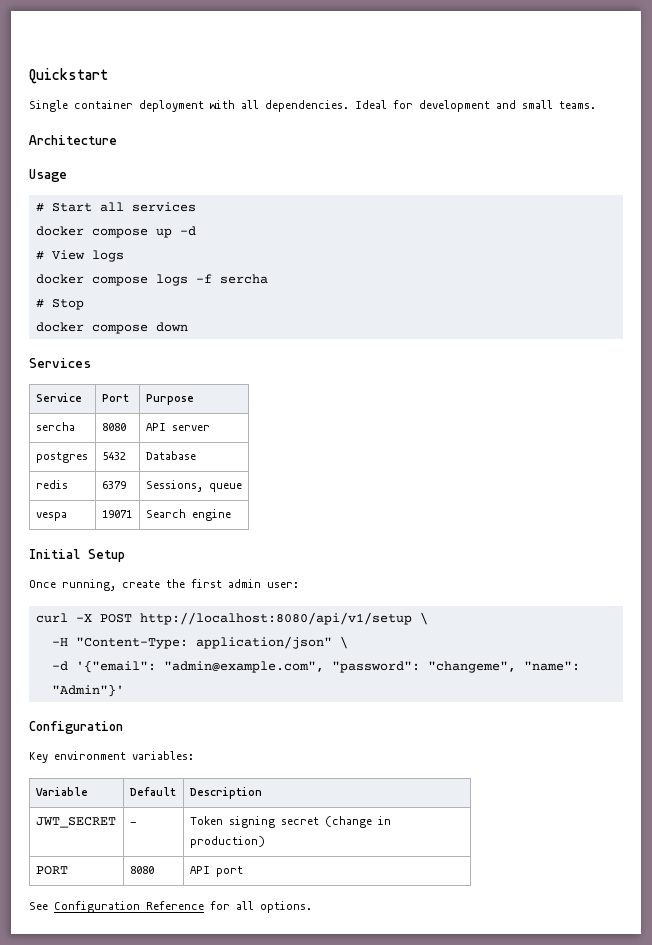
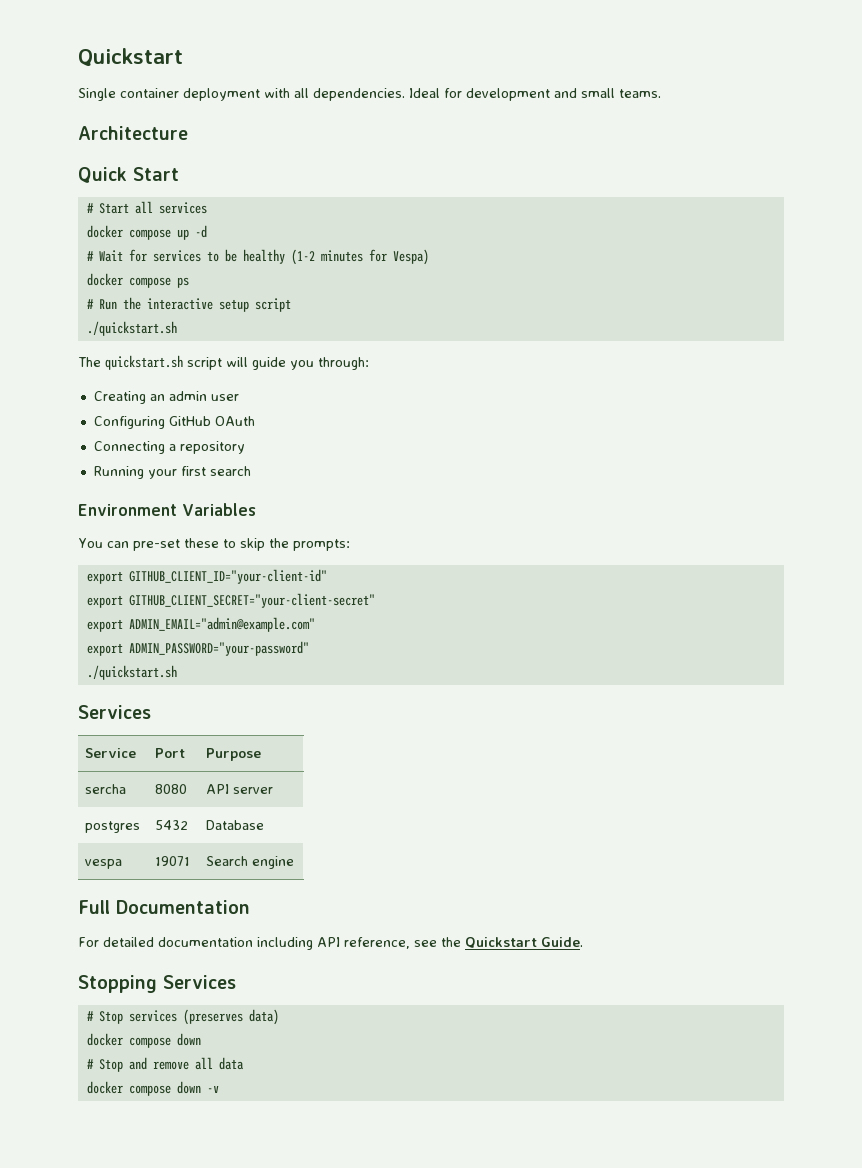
- Usage
+ Quick Start
- # View logs
- docker compose logs -f sercha
- # Stop
- docker compose down
+ # Wait for services to be healthy (1-2 minutes for Vespa)
+ docker compose ps
+ # Run the interactive setup script
+ ./quickstart.sh
+ The quickstart.sh script will guide you through:
+ Creating an admin user
+ Configuring GitHub OAuth
+ Connecting a repository
+ Running your first search
+ Environment Variables
+ You can pre-set these to skip the prompts:
+ export GITHUB_CLIENT_ID="your-client-id"
+ export GITHUB_CLIENT_SECRET="your-client-secret"
+ export ADMIN_EMAIL="admin@example.com"
+ export ADMIN_PASSWORD="your-password"
+ ./quickstart.sh
- redis | 6379 | Sessions, queue
- Initial Setup
- Once running, create the first admin user:
- curl -X POST http://localhost:8080/api/v1/setup \
- -H "Content-Type: application/json" \
- -d '{"email": "admin@example.com", "password": "changeme", "name": "Admin"}'
- Configuration
- Key environment variables:
- Variable | Default | Description
- JWT_SECRET | - | Token signing secret (change in production)
- PORT | 8080 | API port
- See Configuration Reference for all options.
+ Full Documentation
+ For detailed documentation including API reference, see the Quickstart Guide.
+ Stopping Services
+ # Stop services (preserves data)
+ docker compose down
+ # Stop and remove all data
+ docker compose down -v

